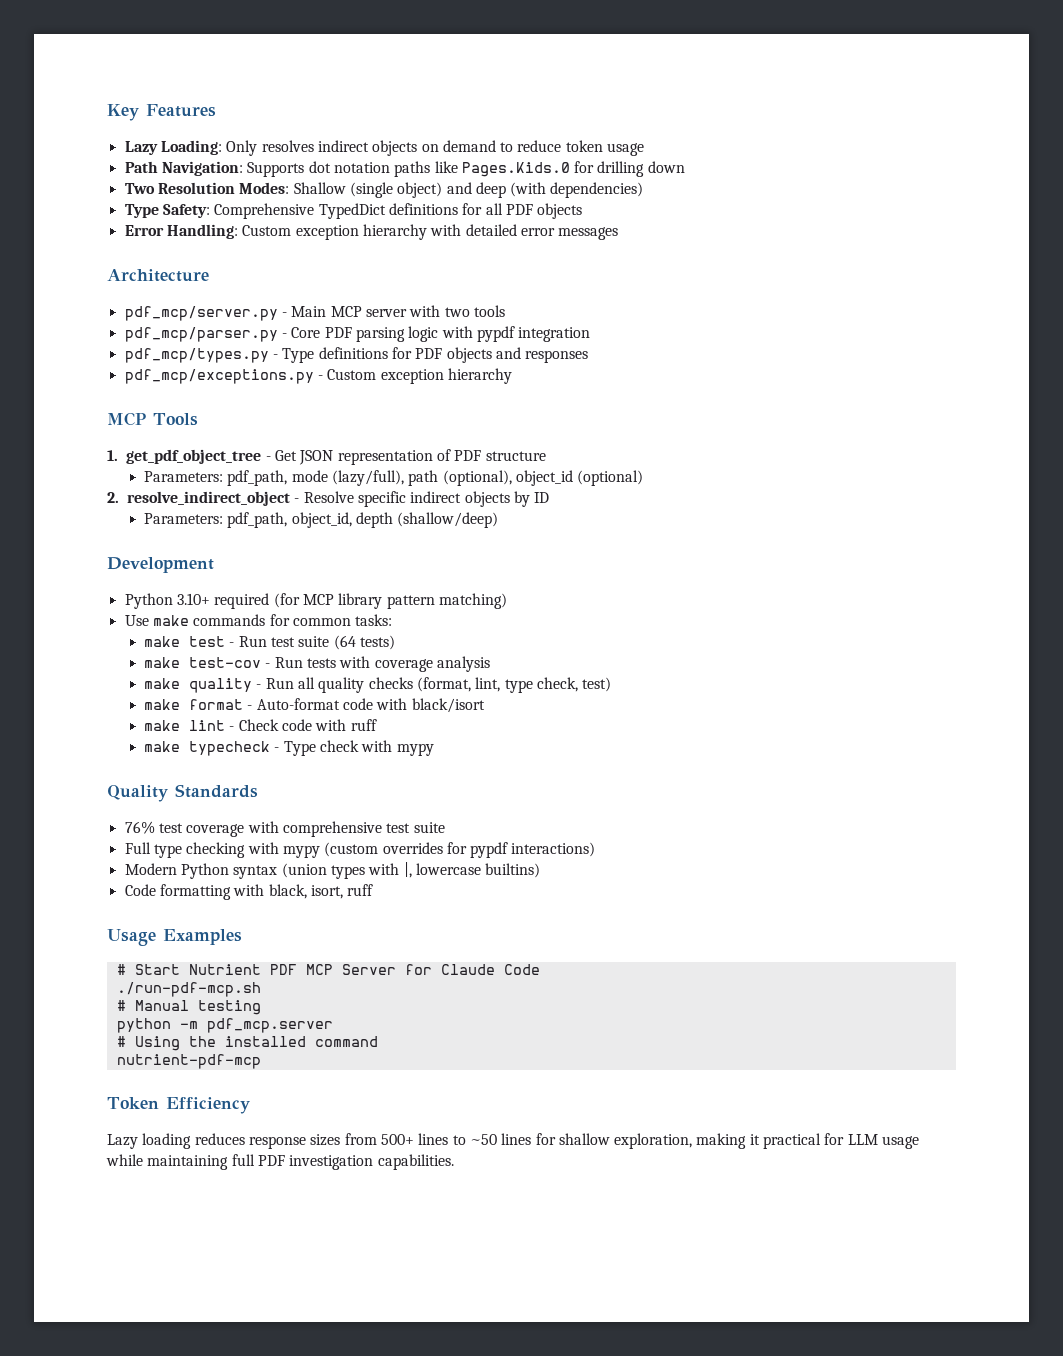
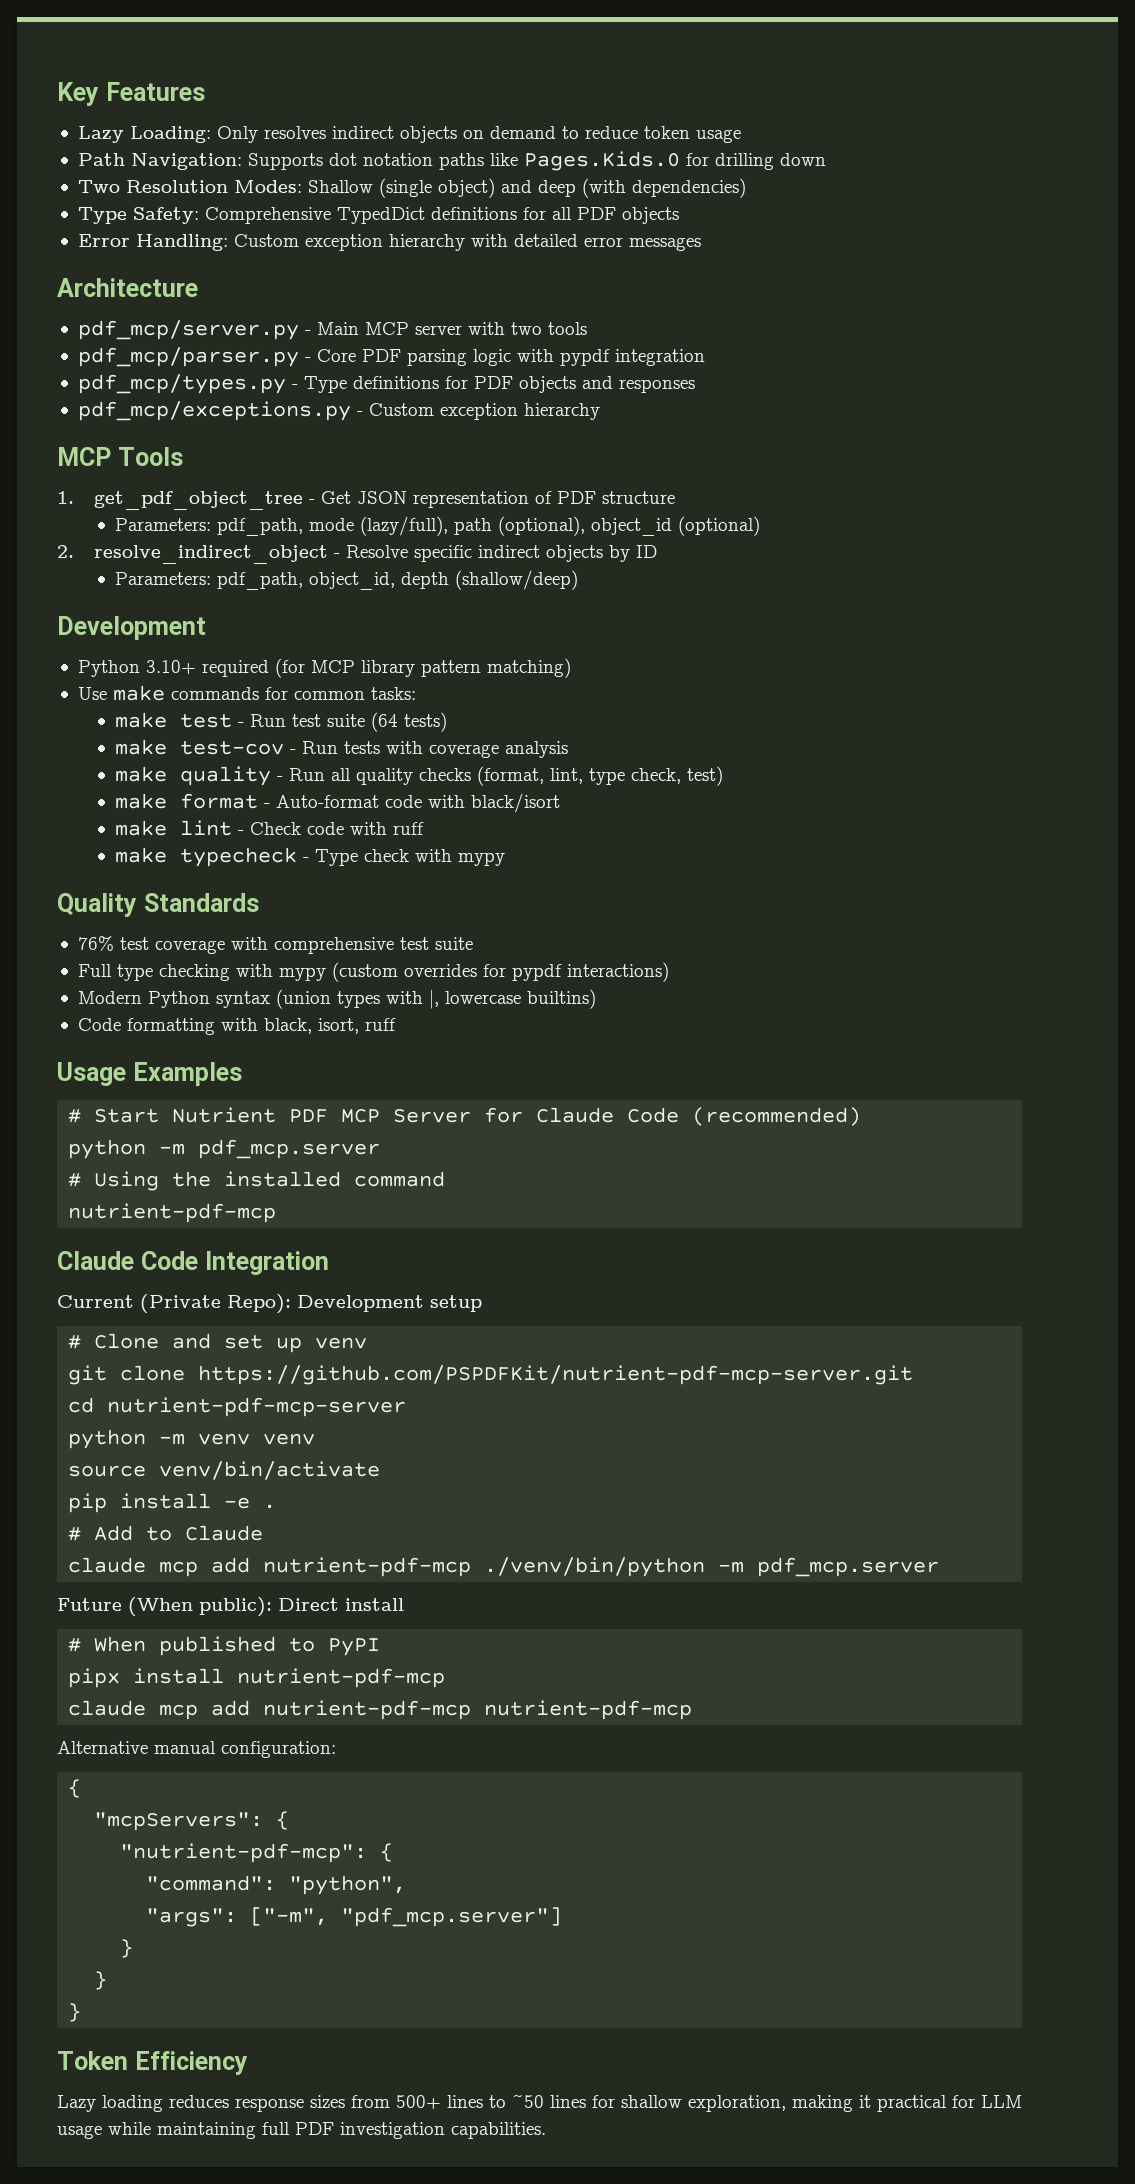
- # Start Nutrient PDF MCP Server for Claude Code
- ./run-pdf-mcp.sh
- # Manual testing
+ # Start Nutrient PDF MCP Server for Claude Code (recommended)
+ Claude Code Integration
+ Current (Private Repo): Development setup
+ # Clone and set up venv
+ git clone https://github.com/PSPDFKit/nutrient-pdf-mcp-server.git
+ cd nutrient-pdf-mcp-server
+ python -m venv venv
+ source venv/bin/activate
+ pip install -e .
+ # Add to Claude
+ claude mcp add nutrient-pdf-mcp ./venv/bin/python -m pdf_mcp.server
+ Future (When public): Direct install
+ # When published to PyPI
+ pipx install nutrient-pdf-mcp
+ claude mcp add nutrient-pdf-mcp nutrient-pdf-mcp
+ Alternative manual configuration:
+ {
+ "mcpServers": {
+ "nutrient-pdf-mcp": {
+ "command": "python",
+ "args": ["-m", "pdf_mcp.server"]
+ }
+ }
+ }

